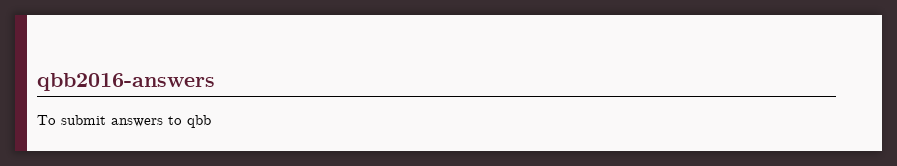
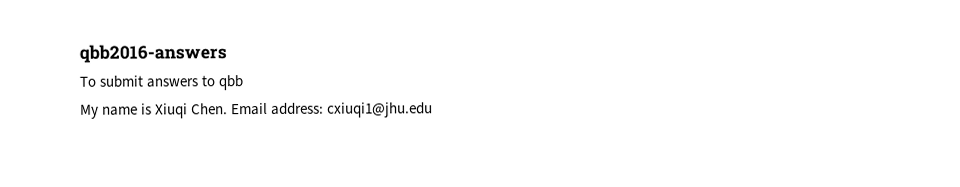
+ My name is Xiuqi Chen. Email address: cxiuqi1@jhu.edu

